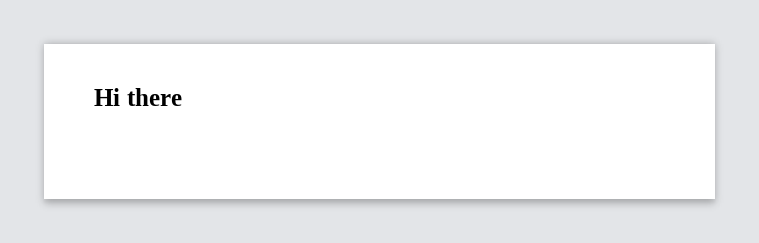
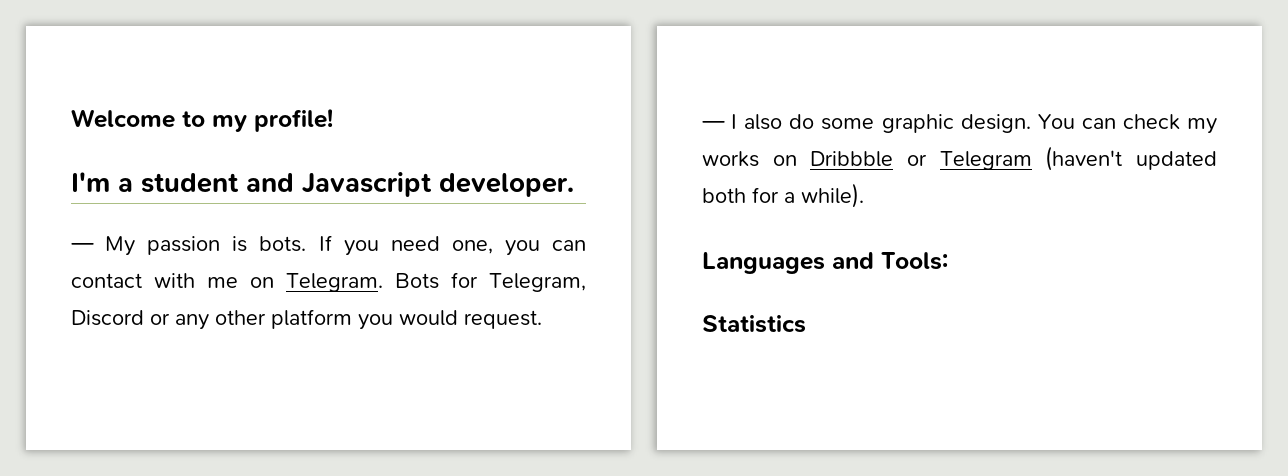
- Hi there
+ Welcome to my profile!
+ I'm a student and Javascript developer.
+ — My passion is bots. If you need one, you can contact with me on Telegram. Bots for Telegram, Discord or any other platform you would request.
+ — I also do some graphic design. You can check my works on Dribbble or Telegram (haven't updated both for a while).
+ Languages and Tools:
+ Statistics

